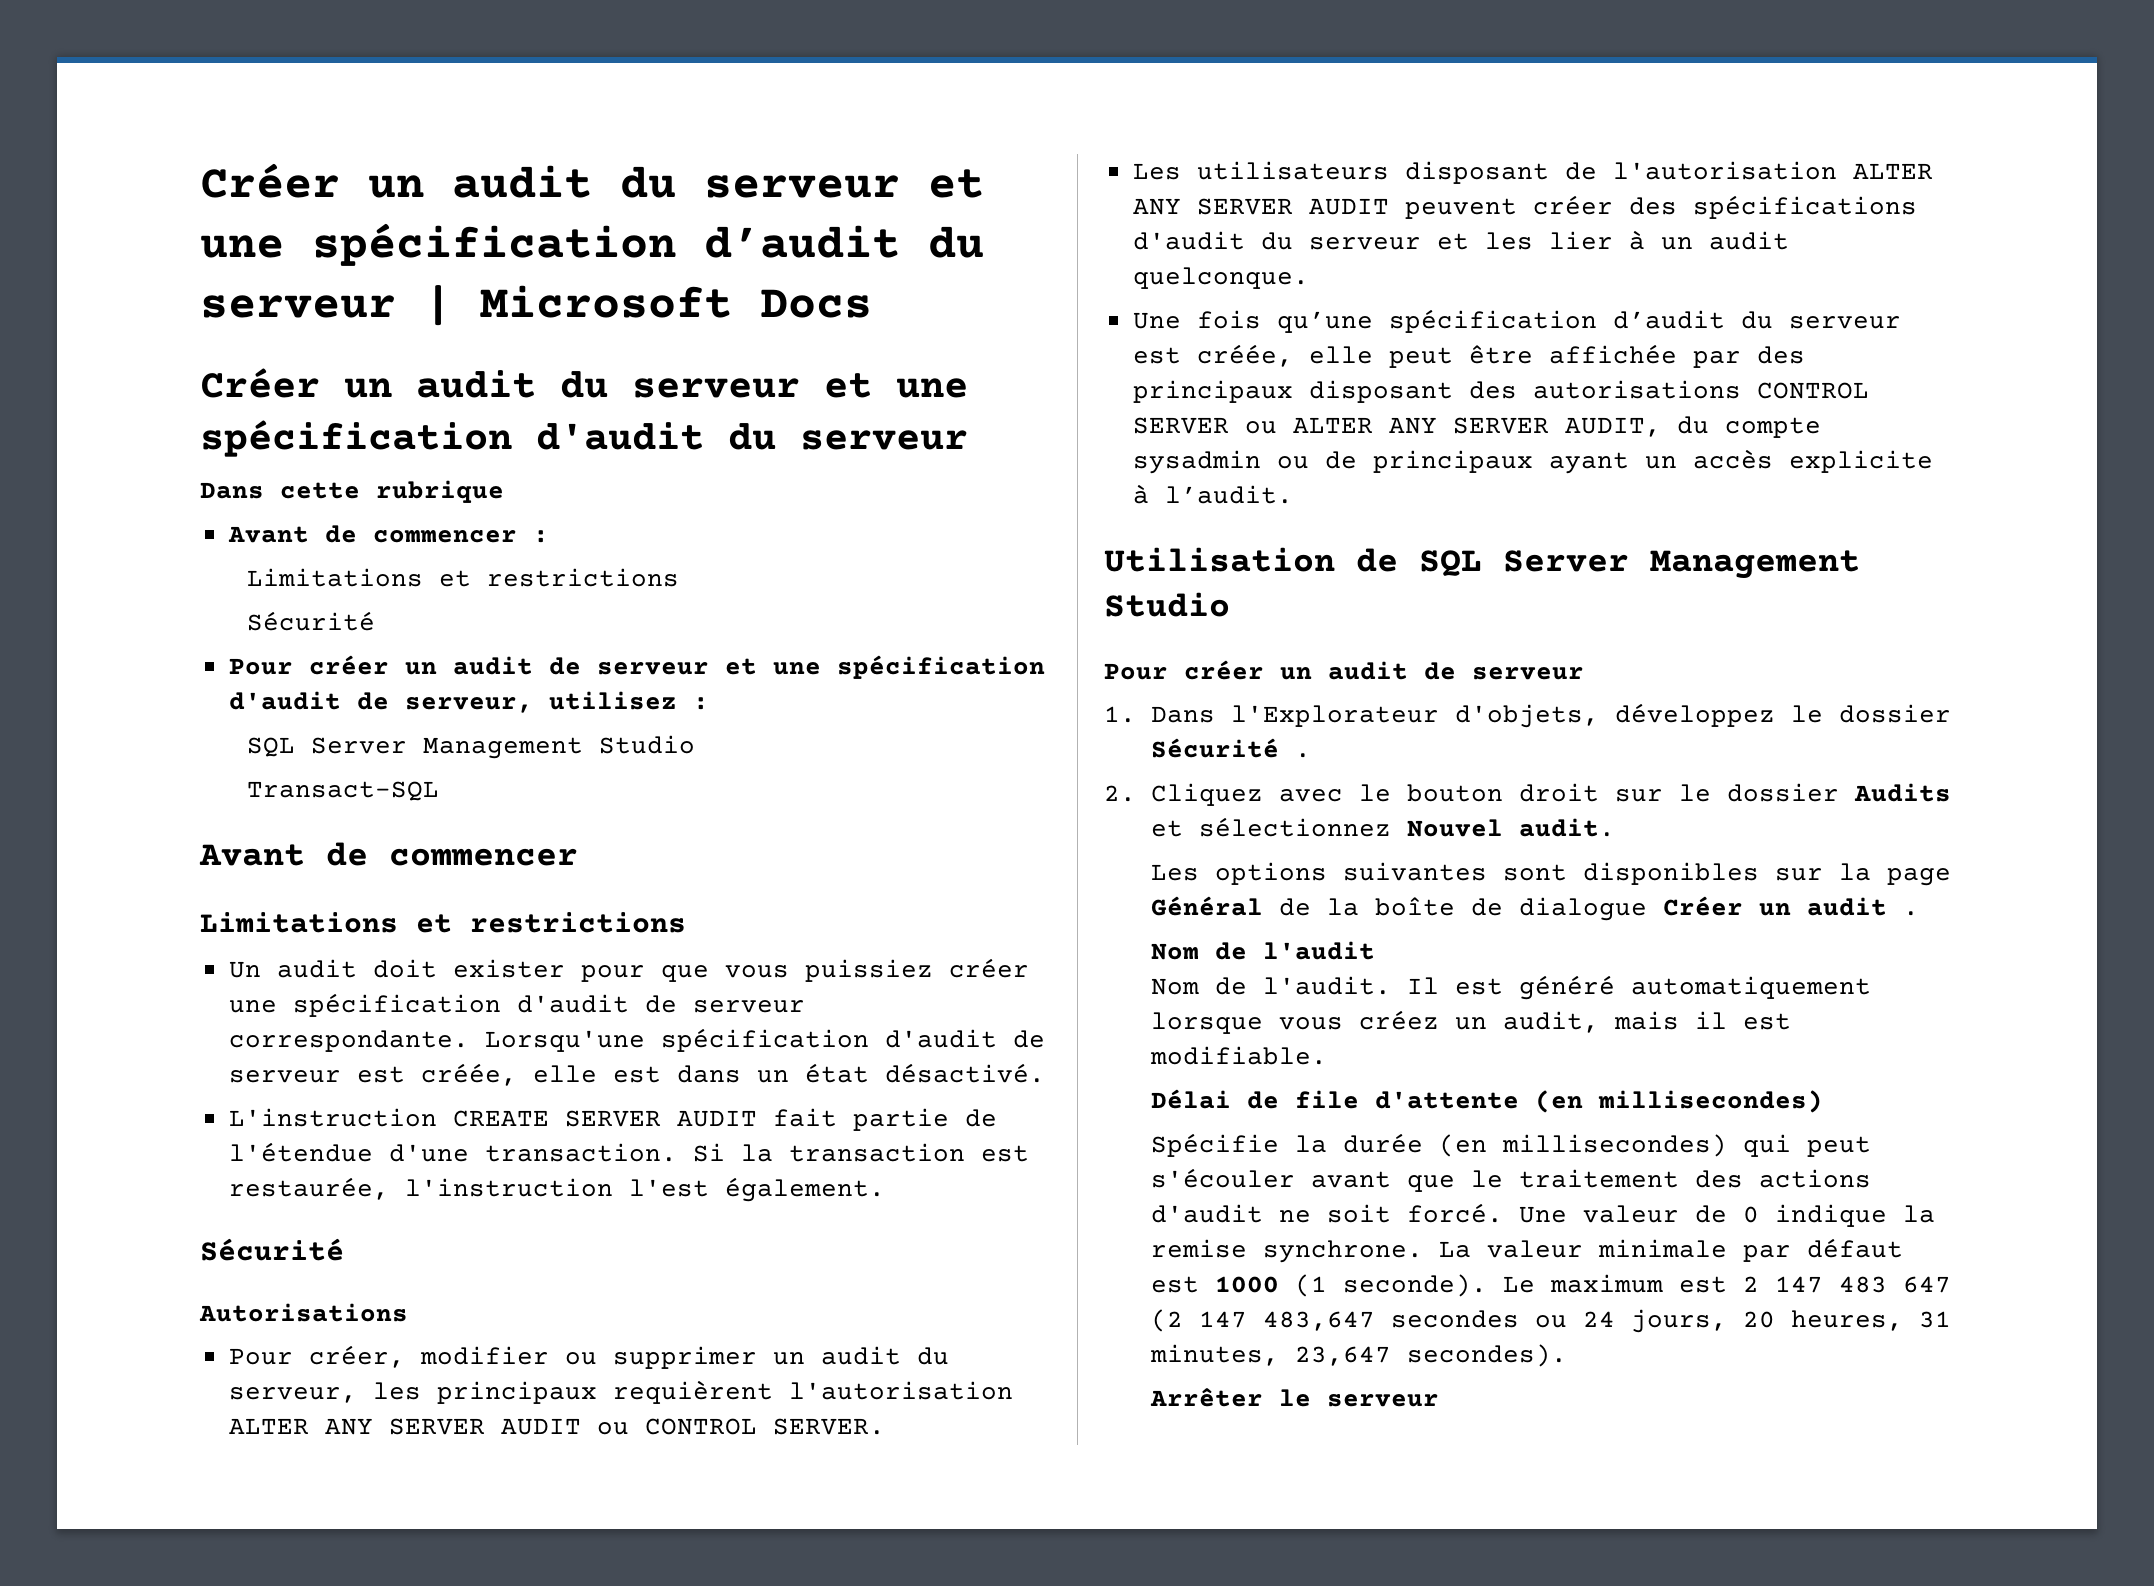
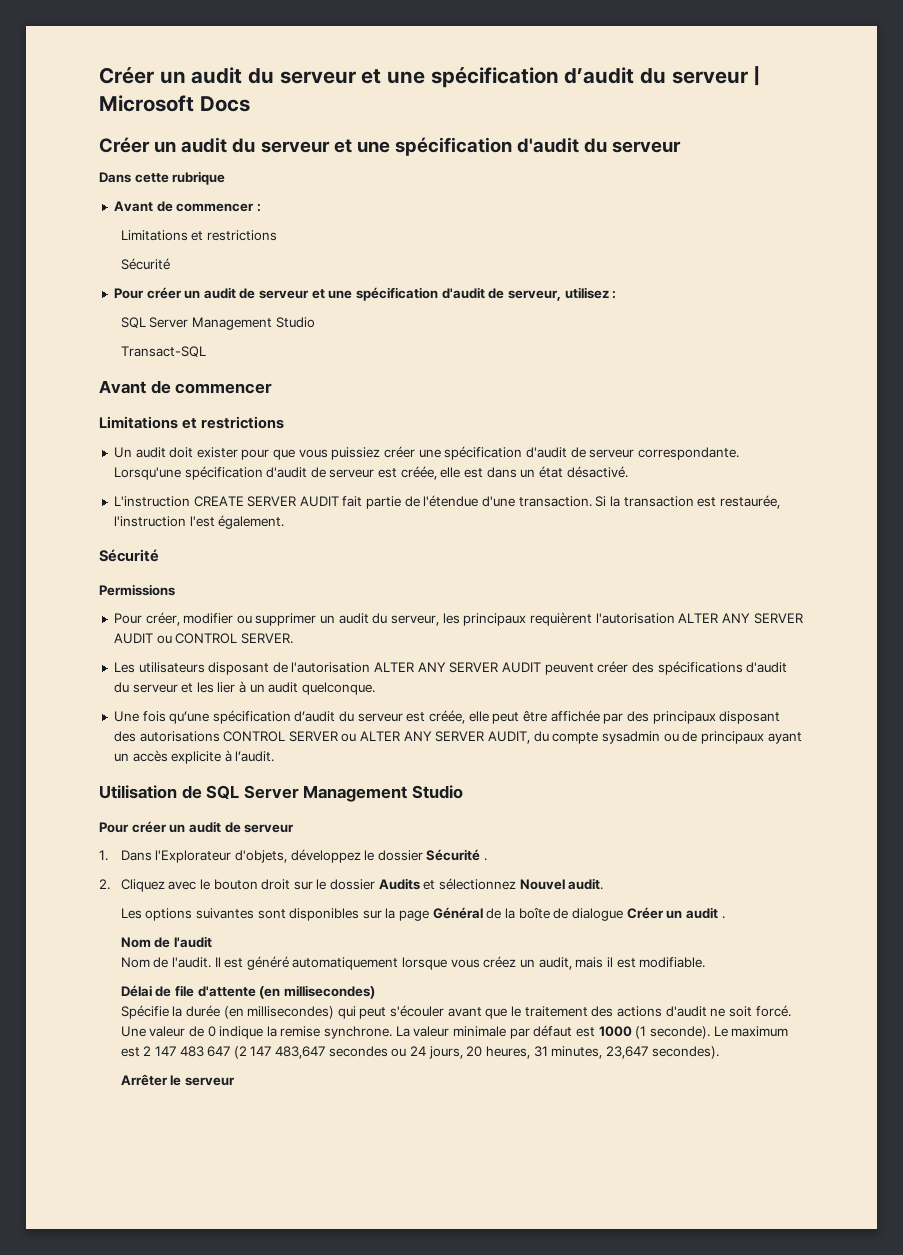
- Autorisations
+ Permissions

